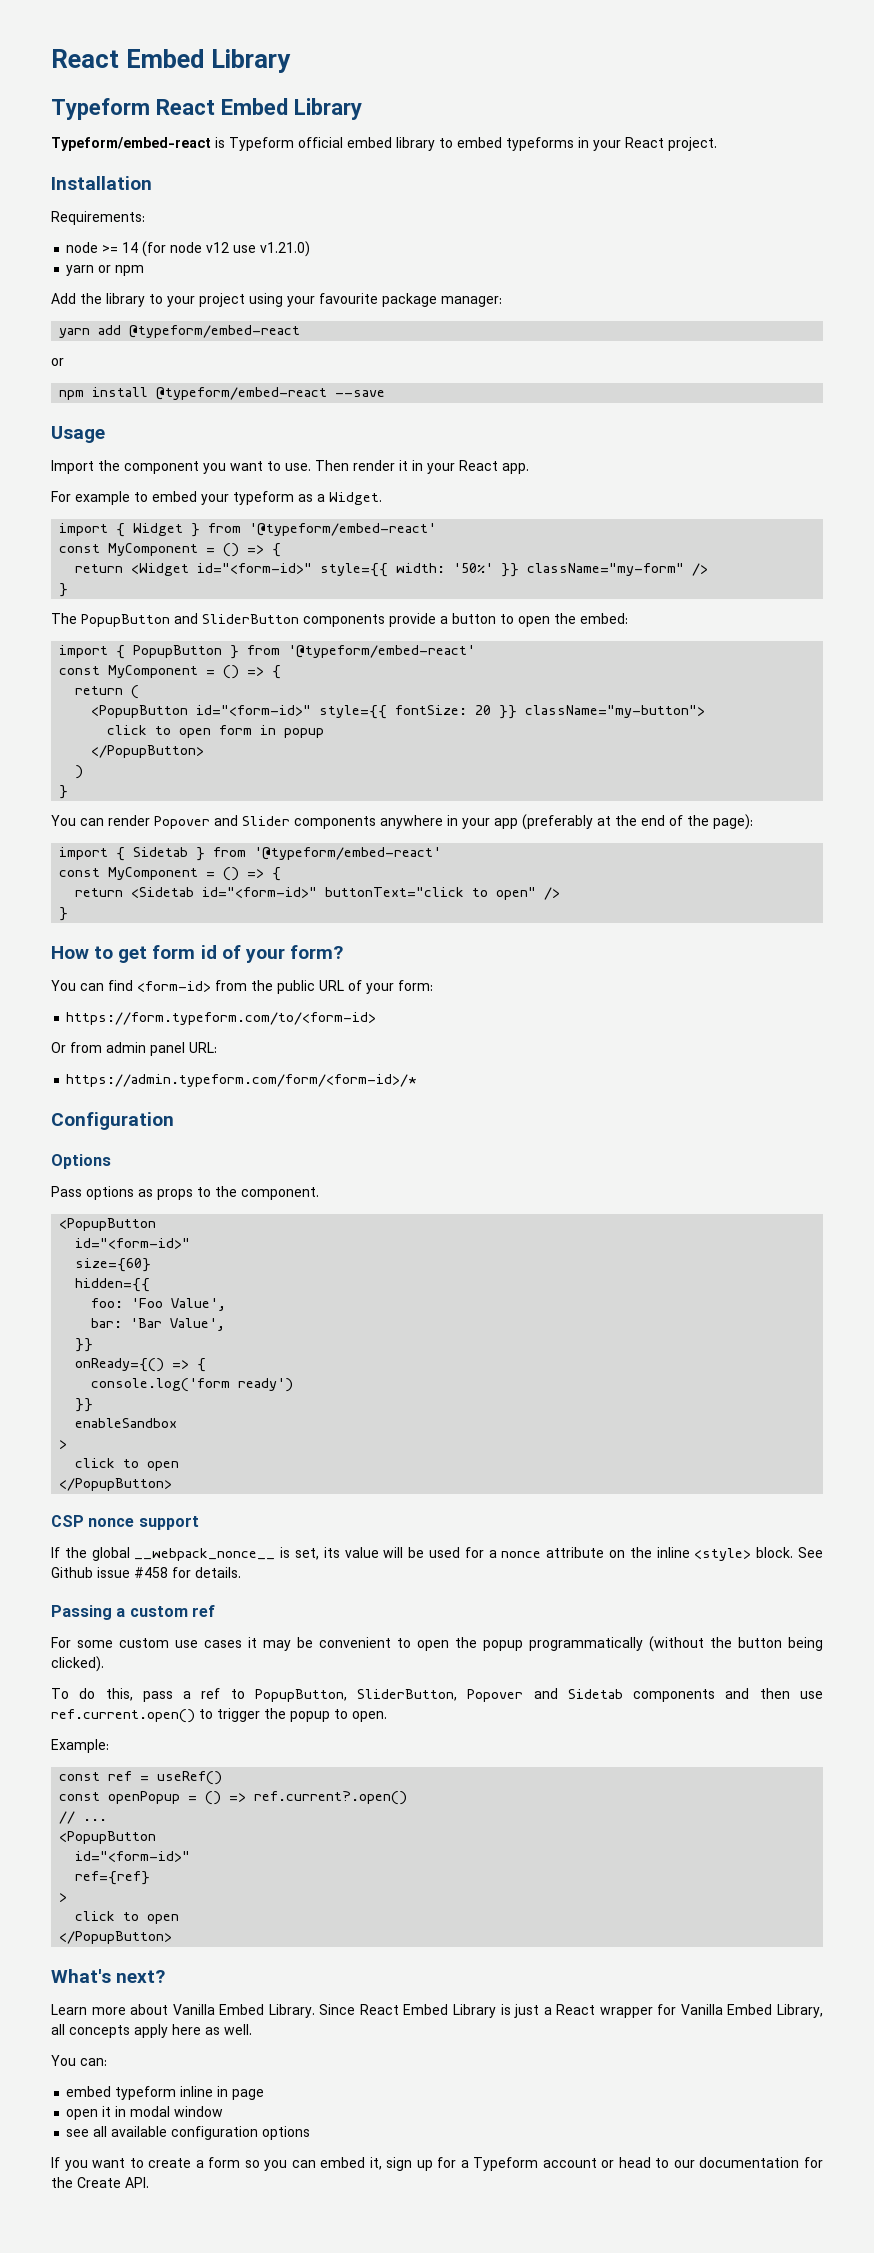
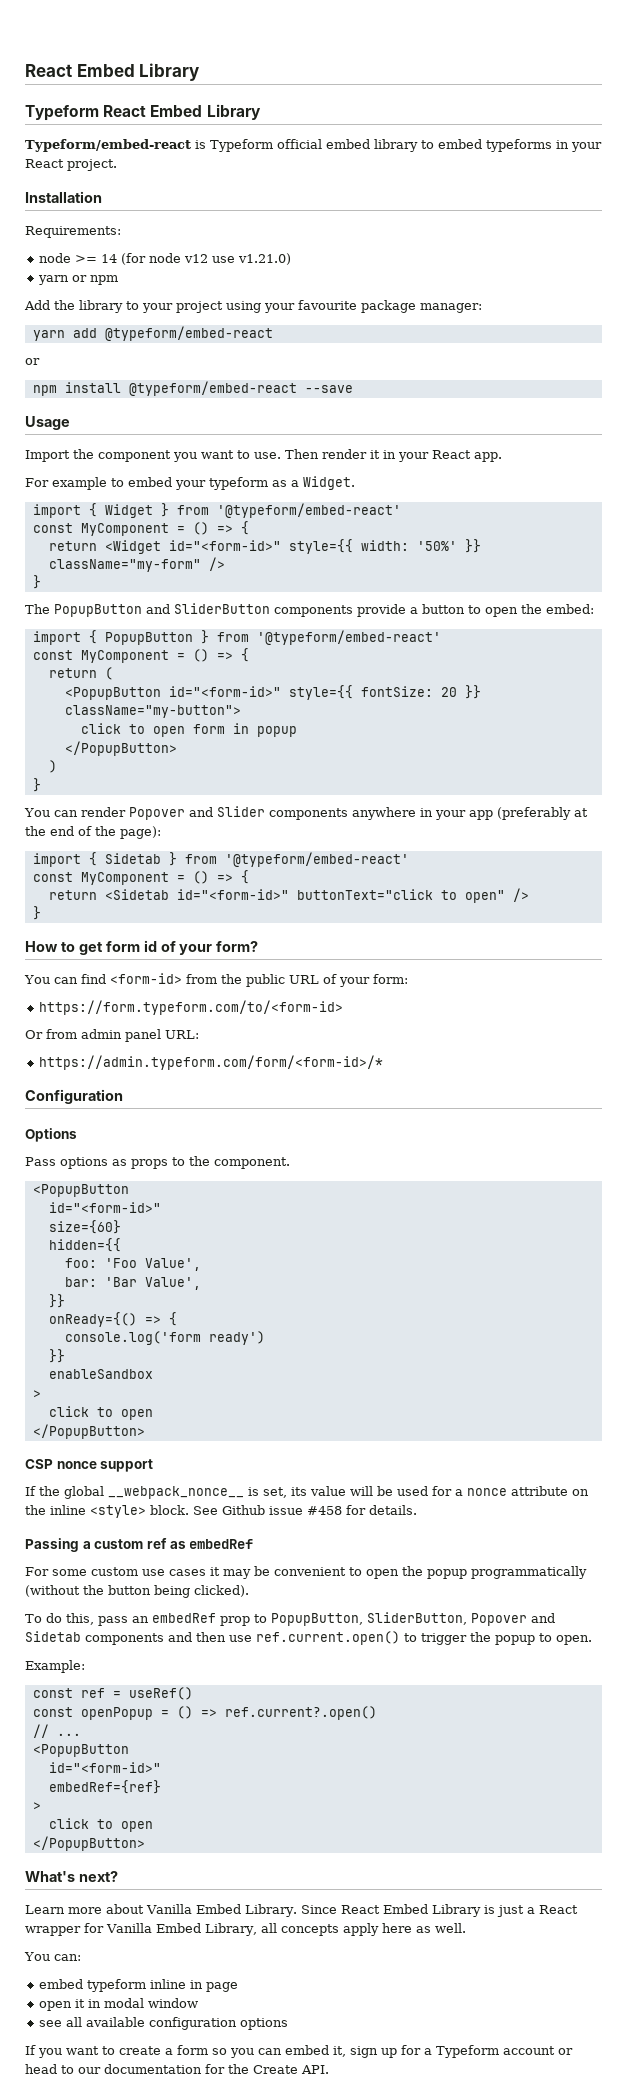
- Passing a custom ref
+ Passing a custom ref as embedRef
- To do this, pass a ref to PopupButton, SliderButton, Popover and Sidetab components and then use ref.current.open() to trigger the popup to open.
+ To do this, pass an embedRef prop to PopupButton, SliderButton, Popover and Sidetab components and then use ref.current.open() to trigger the popup to open.
- ref={ref}
+ embedRef={ref}

